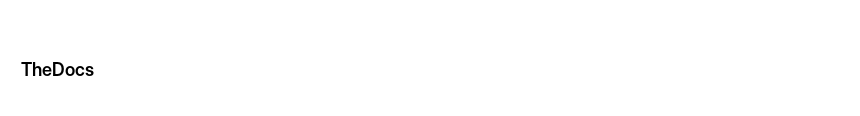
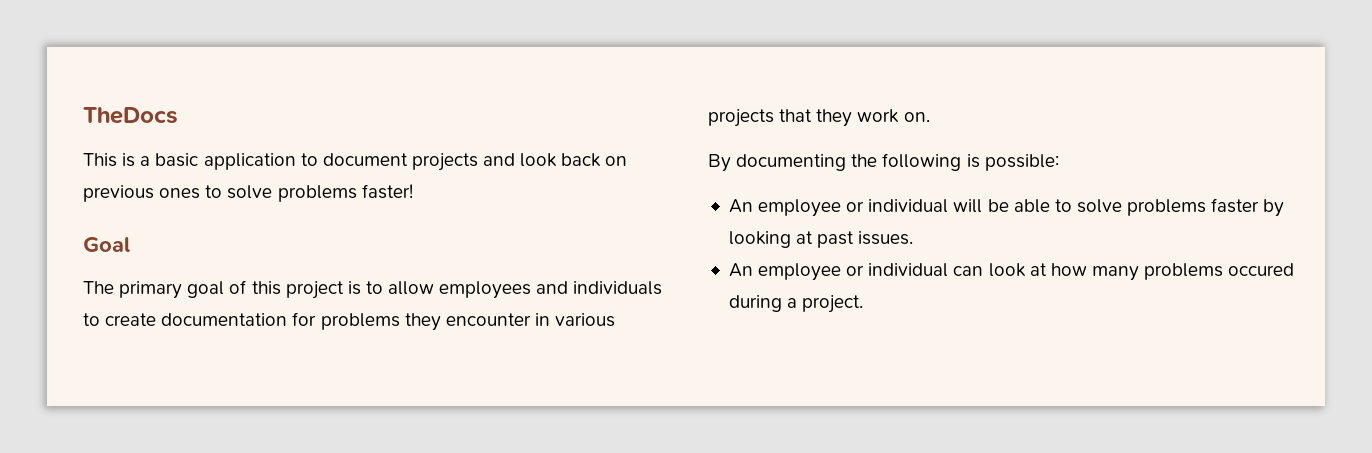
+ This is a basic application to document projects and look back on previous ones to solve problems faster!
+ Goal
+ The primary goal of this project is to allow employees and individuals to create documentation for problems they encounter in various projects that they work on.
+ By documenting the following is possible:
+ An employee or individual will be able to solve problems faster by looking at past issues.
+ An employee or individual can look at how many problems occured during a project.

